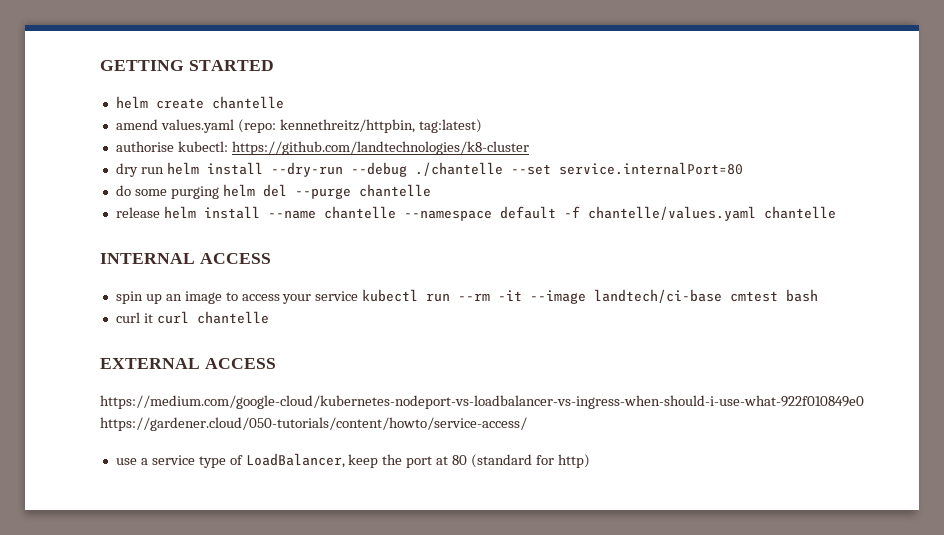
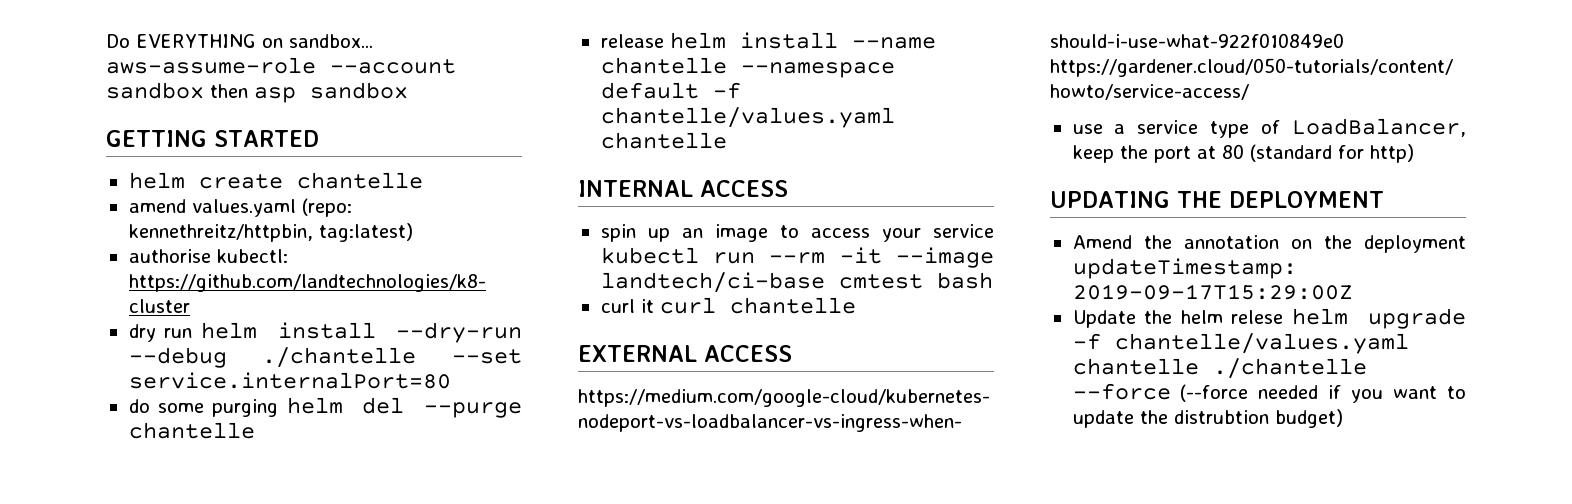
+ Do EVERYTHING on sandbox... aws-assume-role --account sandbox then asp sandbox
+ UPDATING THE DEPLOYMENT
+ Amend the annotation on the deployment updateTimestamp: 2019-09-17T15:29:00Z
+ Update the helm relese helm upgrade -f chantelle/values.yaml chantelle ./chantelle --force (--force needed if you want to update the distrubtion budget)

